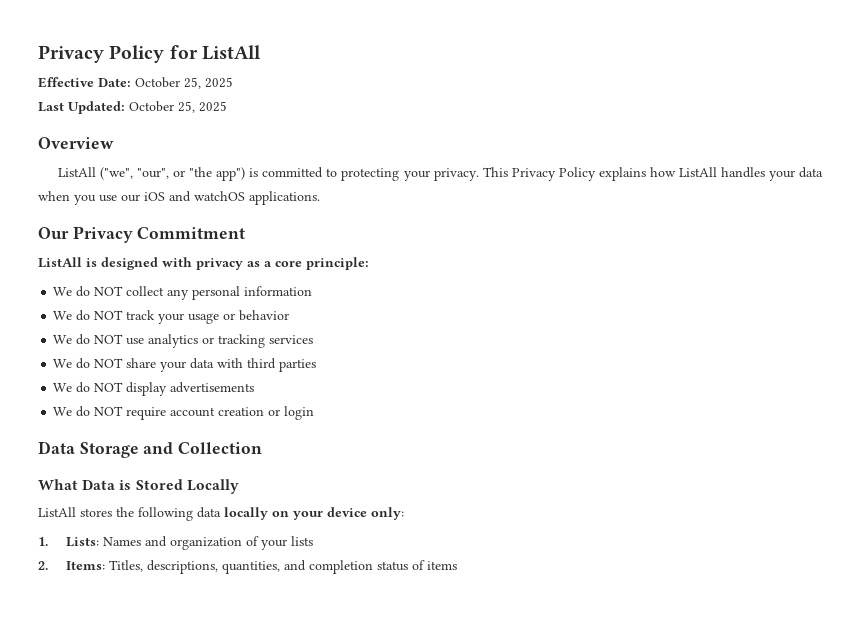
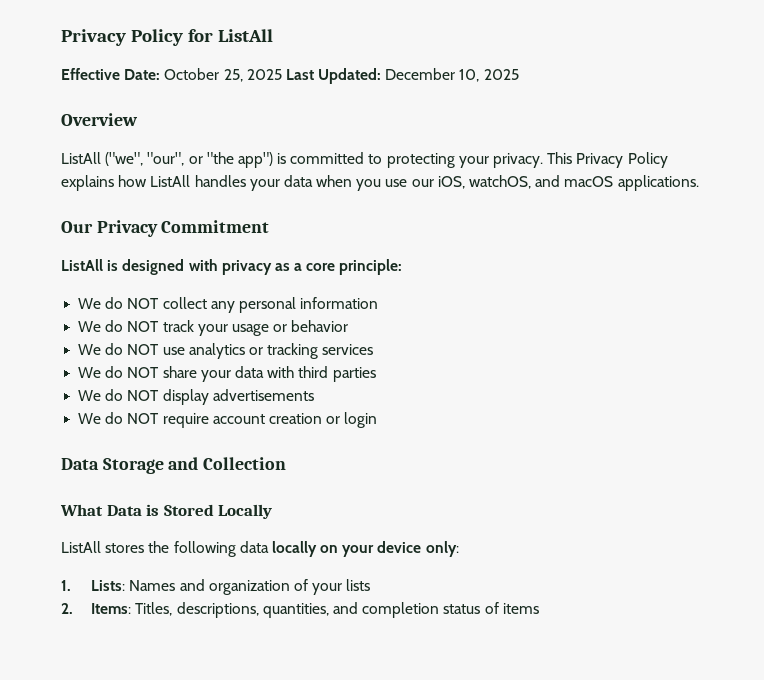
- Effective Date: October 25, 2025
- Last Updated: October 25, 2025
+ Effective Date: October 25, 2025 Last Updated: December 10, 2025
- This Privacy Policy explains how ListAll handles your data when you use our iOS and watchOS applications.
+ This Privacy Policy explains how ListAll handles your data when you use our iOS, watchOS, and macOS applications.

